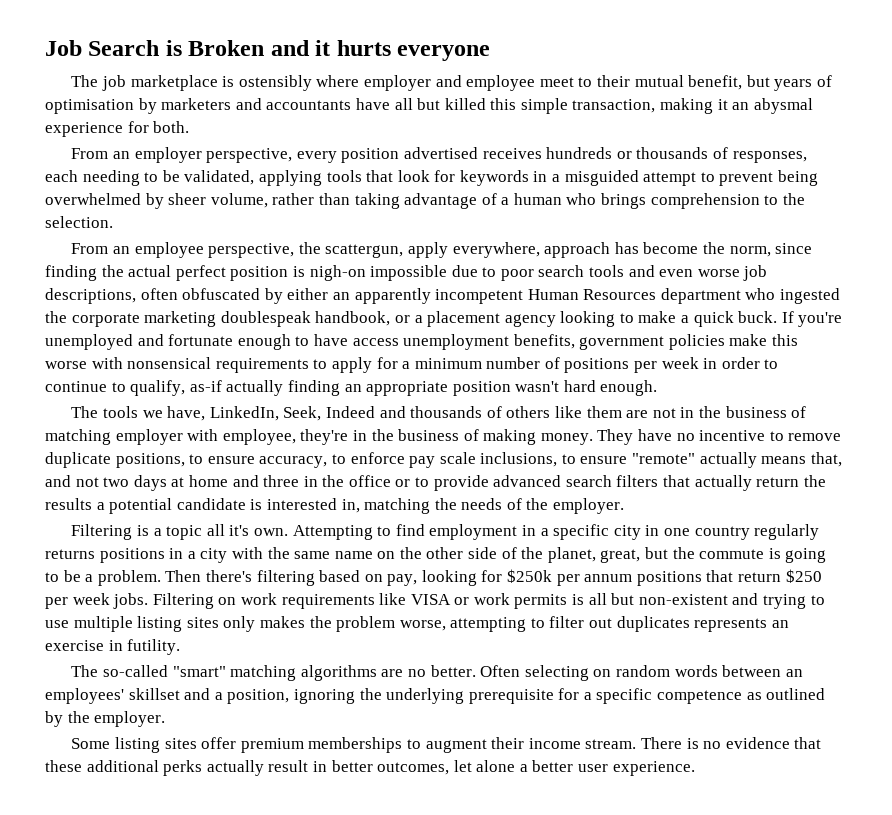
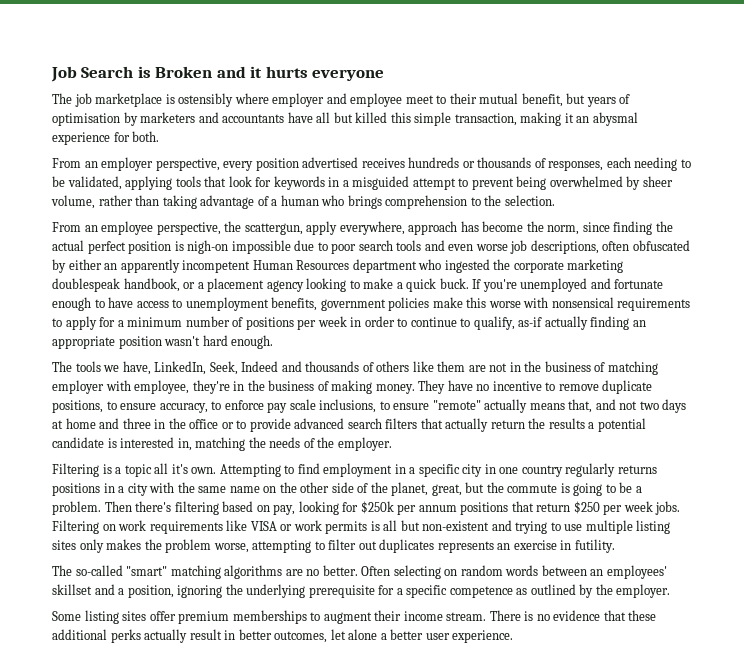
- If you're unemployed and fortunate enough to have access unemployment benefits, government policies make this worse with nonsensical requirements to apply for a minimum number of positions per week in order to continue to qualify, as-if actually finding an appropriate position wasn't hard enough.
+ If you're unemployed and fortunate enough to have access to unemployment benefits, government policies make this worse with nonsensical requirements to apply for a minimum number of positions per week in order to continue to qualify, as-if actually finding an appropriate position wasn't hard enough.

